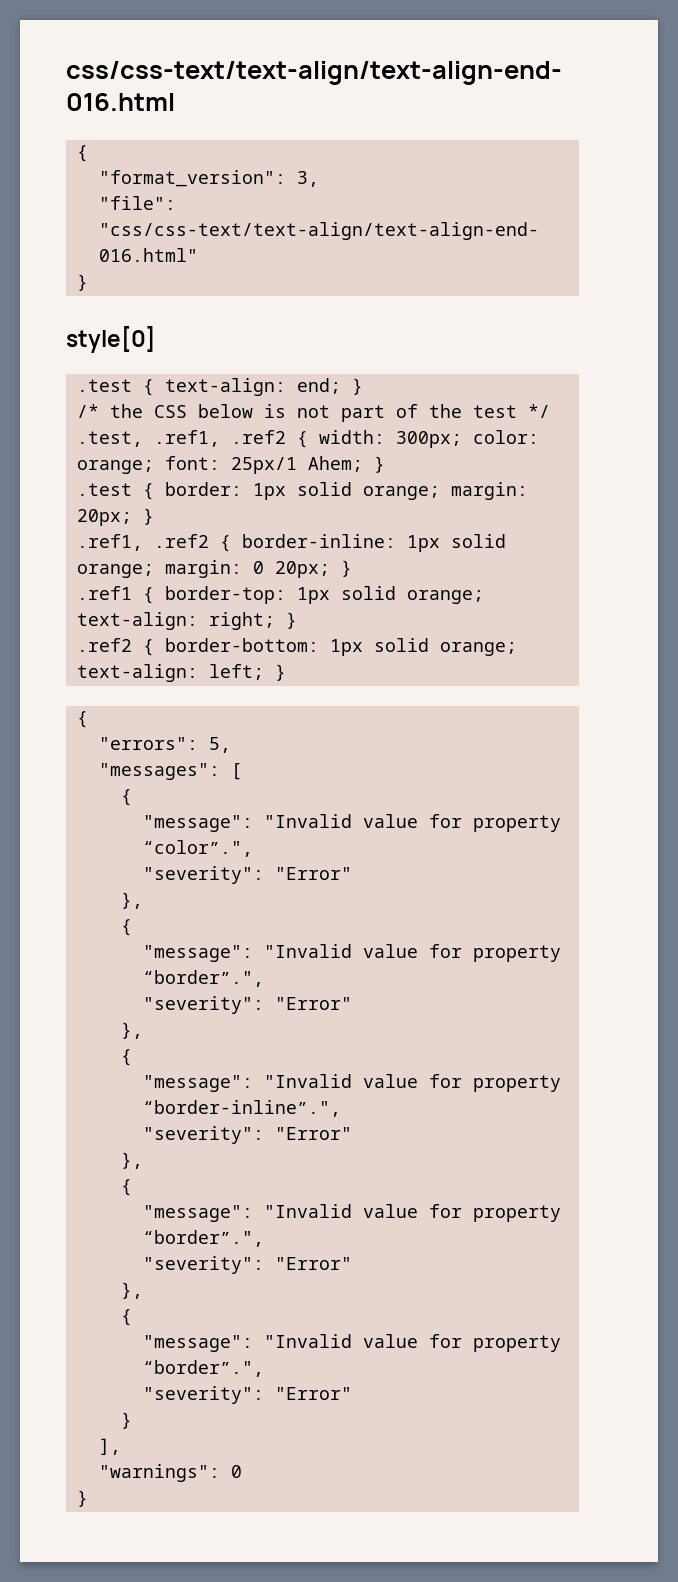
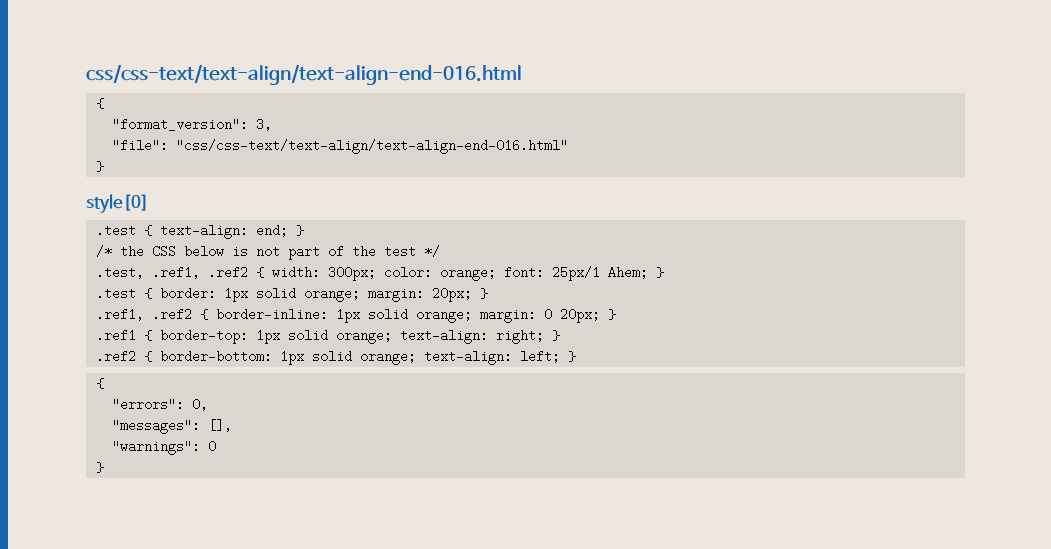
- "errors": 5,
+ "errors": 0,
- "messages": [
- {
- "message": "Invalid value for property “color”.",
- "severity": "Error"
- },
- {
- "message": "Invalid value for property “border”.",
- "severity": "Error"
- },
- {
- "message": "Invalid value for property “border-inline”.",
- "severity": "Error"
- },
- {
- "message": "Invalid value for property “border”.",
- "severity": "Error"
- },
- {
- "message": "Invalid value for property “border”.",
- "severity": "Error"
- }
- ],
+ "messages": [],

